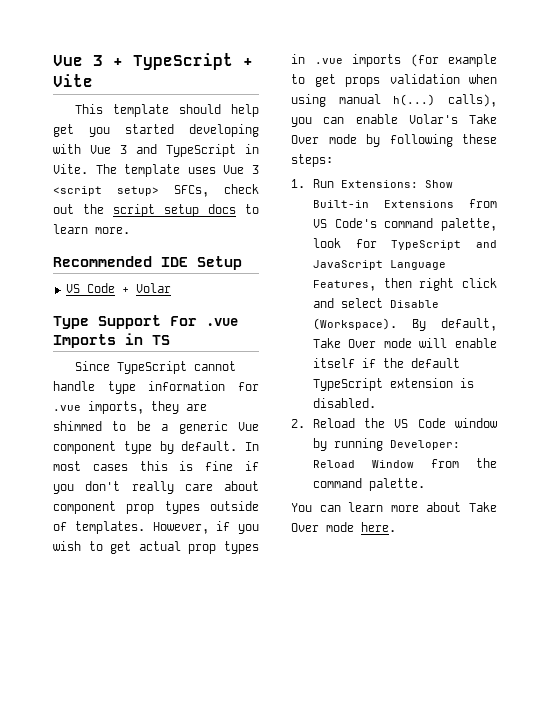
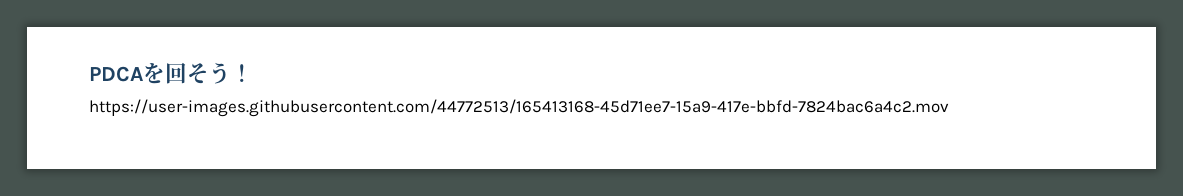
- Vue 3 + TypeScript + Vite
- This template should help get you started developing with Vue 3 and TypeScript in Vite. The template uses Vue 3 <script setup> SFCs, check out the script setup docs to learn more.
- Recommended IDE Setup
- VS Code + Volar
- Type Support For .vue Imports in TS
- Since TypeScript cannot handle type information for .vue imports, they are shimmed to be a generic Vue component type by default. In most cases this is fine if you don't really care about component prop types outside of templates. However, if you wish to get actual prop types in .vue imports (for example to get props validation when using manual h(...) calls), you can enable Volar's Take Over mode by following these steps:
- 1. Run Extensions: Show Built-in Extensions from VS Code's command palette, look for TypeScript and JavaScript Language Features, then right click and select Disable (Workspace). By default, Take Over mode will enable itself if the default TypeScript extension is disabled.
- 2. Reload the VS Code window by running Developer: Reload Window from the command palette.
- You can learn more about Take Over mode here.
+ PDCAを回そう！
+ https://user-images.githubusercontent.com/44772513/165413168-45d71ee7-15a9-417e-bbfd-7824bac6a4c2.mov

